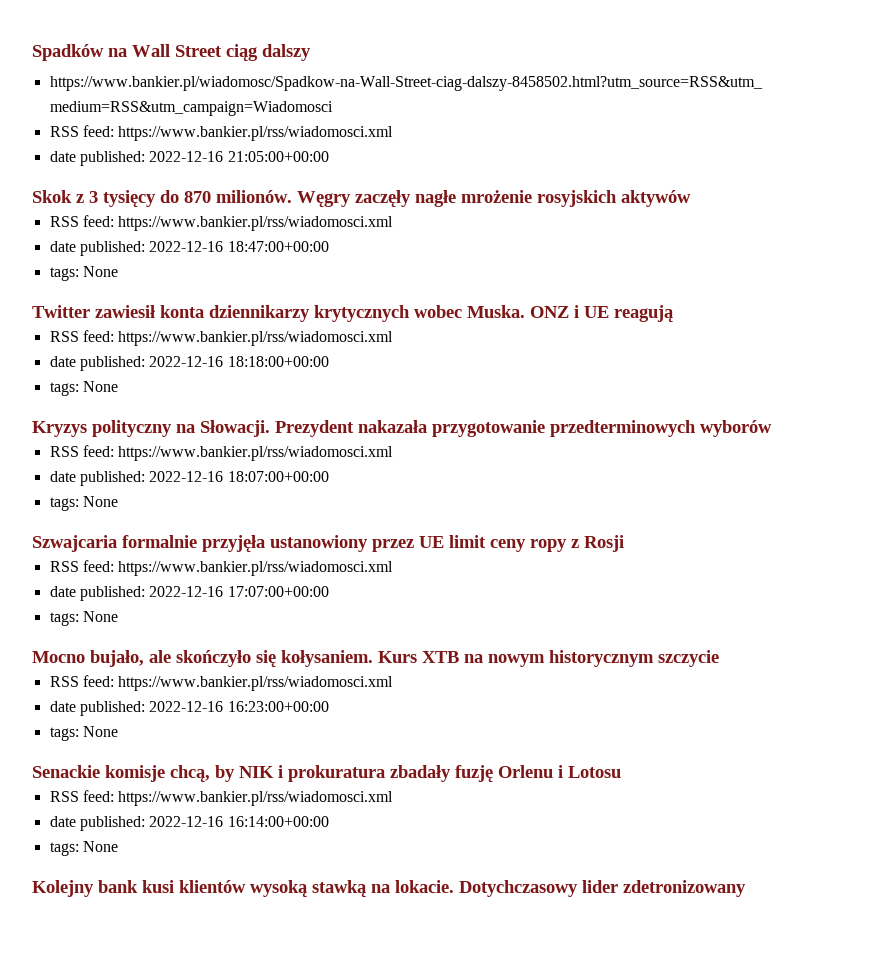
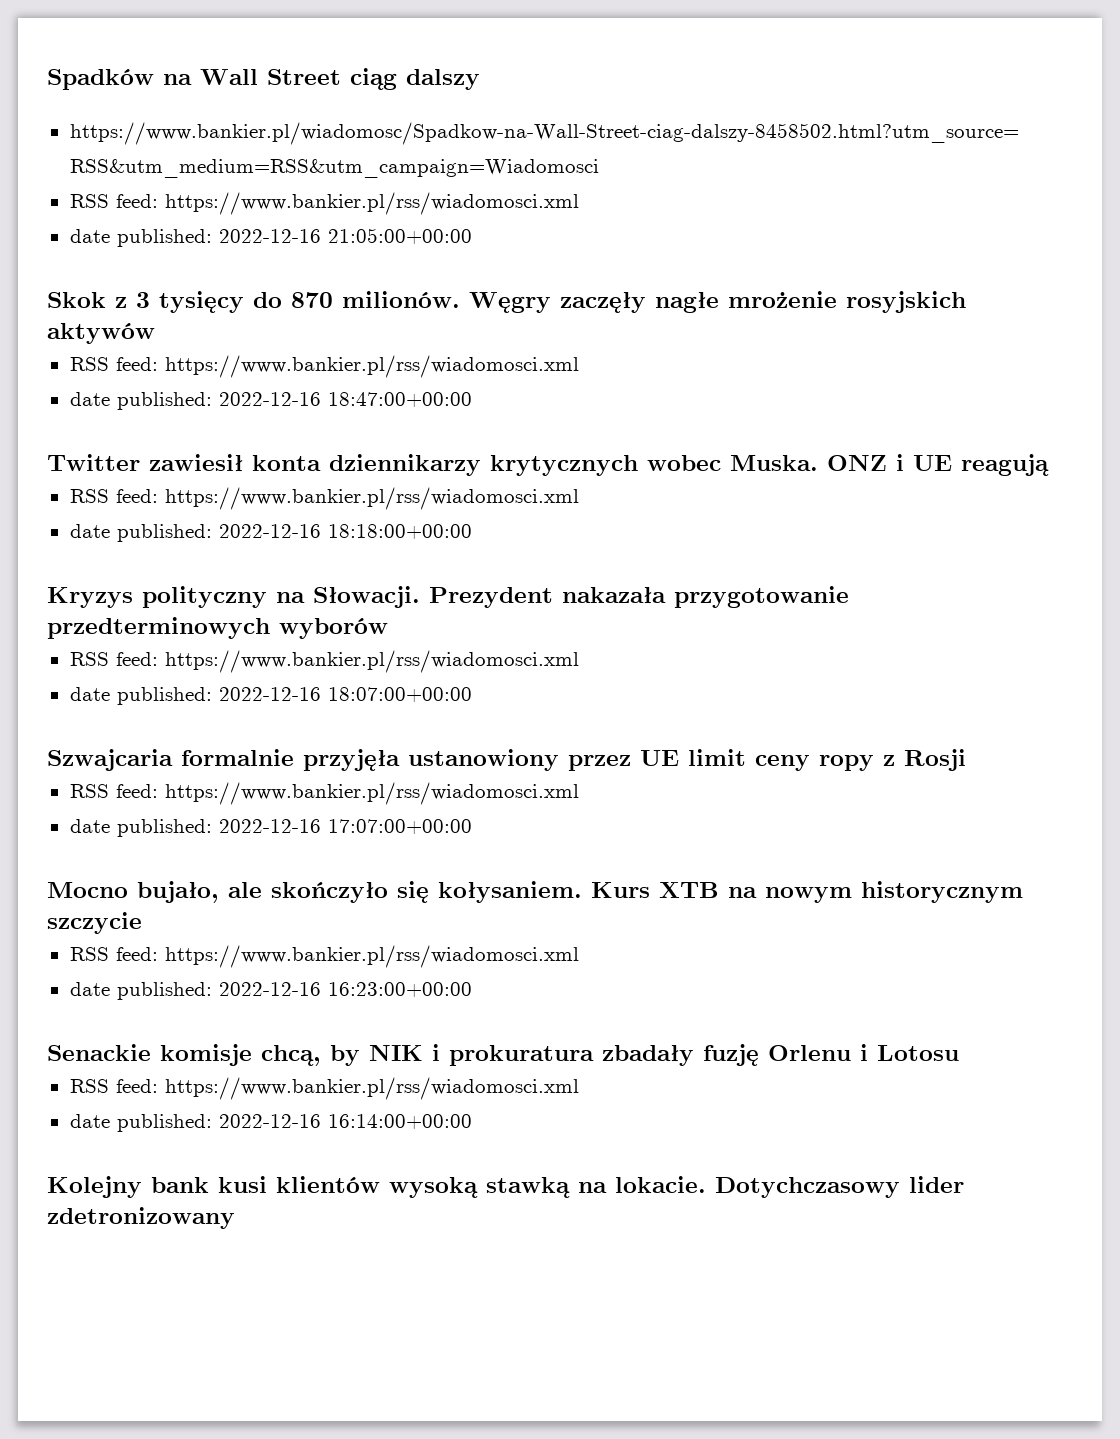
  date published: 2022-12-16 18:47:00+00:00
- tags: None
  date published: 2022-12-16 18:18:00+00:00
- tags: None
  date published: 2022-12-16 18:07:00+00:00
- tags: None
  date published: 2022-12-16 17:07:00+00:00
- tags: None
  date published: 2022-12-16 16:23:00+00:00
- tags: None
  date published: 2022-12-16 16:14:00+00:00
- tags: None

